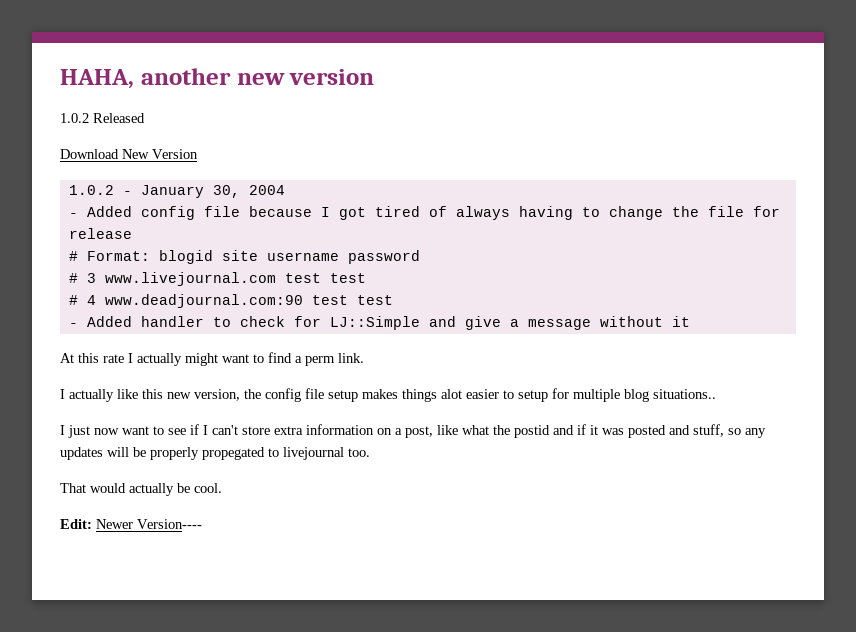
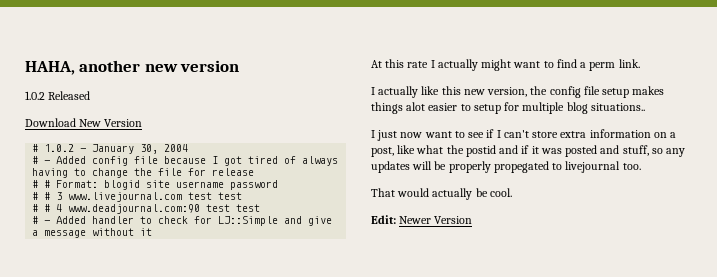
- 1.0.2 - January 30, 2004
+ # 1.0.2 - January 30, 2004
- - Added config file because I got tired of always having to change the file for release
+ # - Added config file because I got tired of always having to change the file for release
- # Format: blogid site username password
+ # # Format: blogid site username password
- # 3 www.livejournal.com test test
+ # # 3 www.livejournal.com test test
- # 4 www.deadjournal.com:90 test test
+ # # 4 www.deadjournal.com:90 test test
- - Added handler to check for LJ::Simple and give a message without it
+ # - Added handler to check for LJ::Simple and give a message without it
- Edit: Newer Version----
+ Edit: Newer Version

